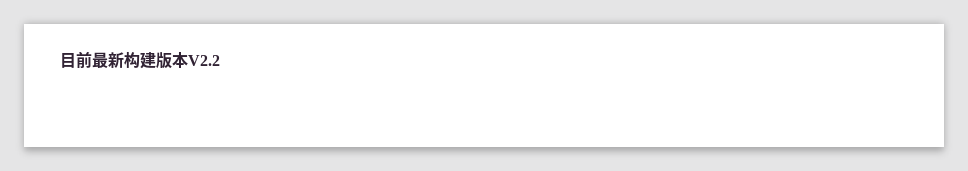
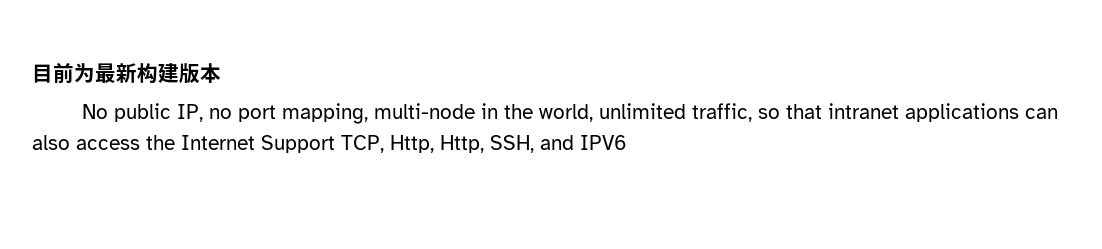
- 目前最新构建版本V2.2
+ 目前为最新构建版本
+ No public IP, no port mapping, multi-node in the world, unlimited traffic, so that intranet applications can also access the Internet Support TCP, Http, Http, SSH, and IPV6

